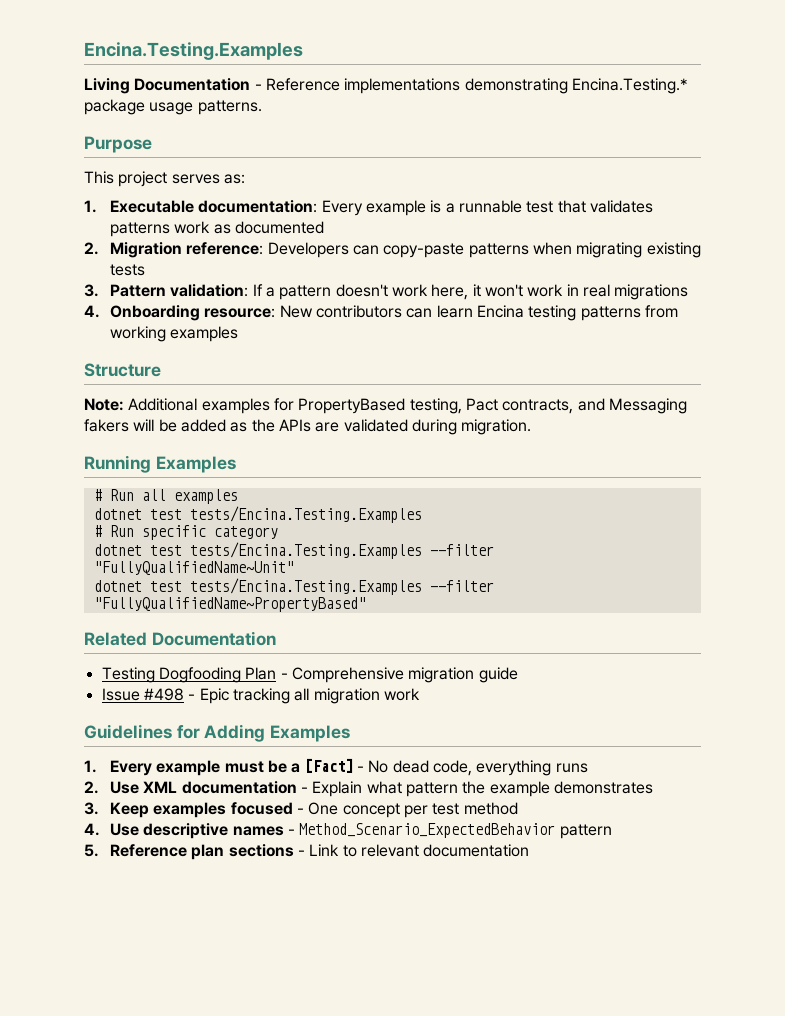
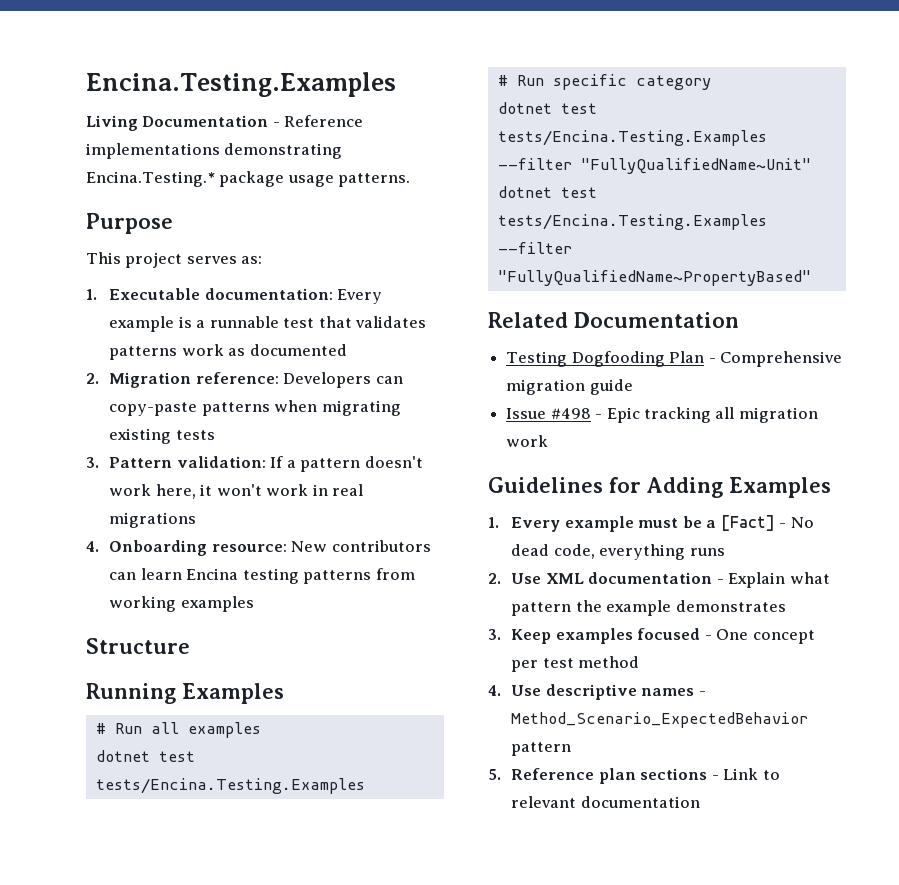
- Note: Additional examples for PropertyBased testing, Pact contracts, and Messaging fakers will be added as the APIs are validated during migration.

